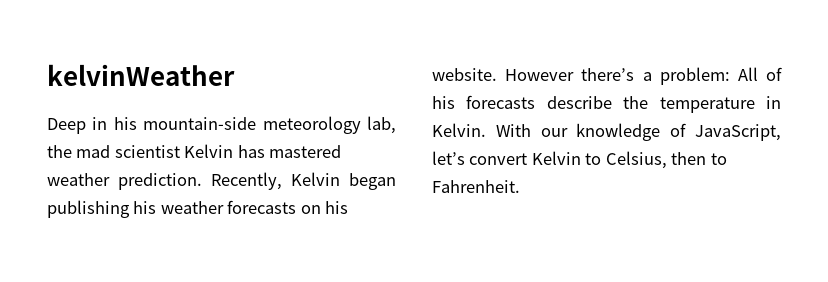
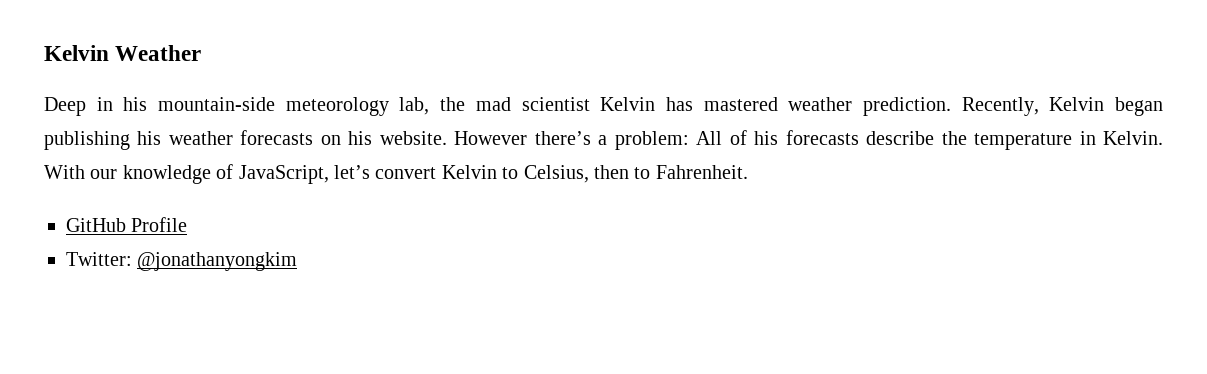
- kelvinWeather
+ Kelvin Weather
+ GitHub Profile
+ Twitter: @jonathanyongkim

